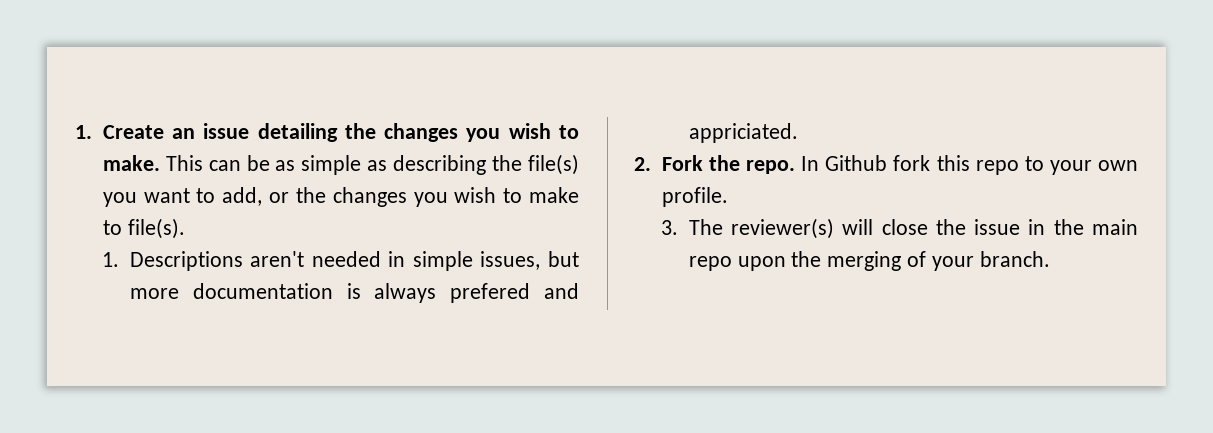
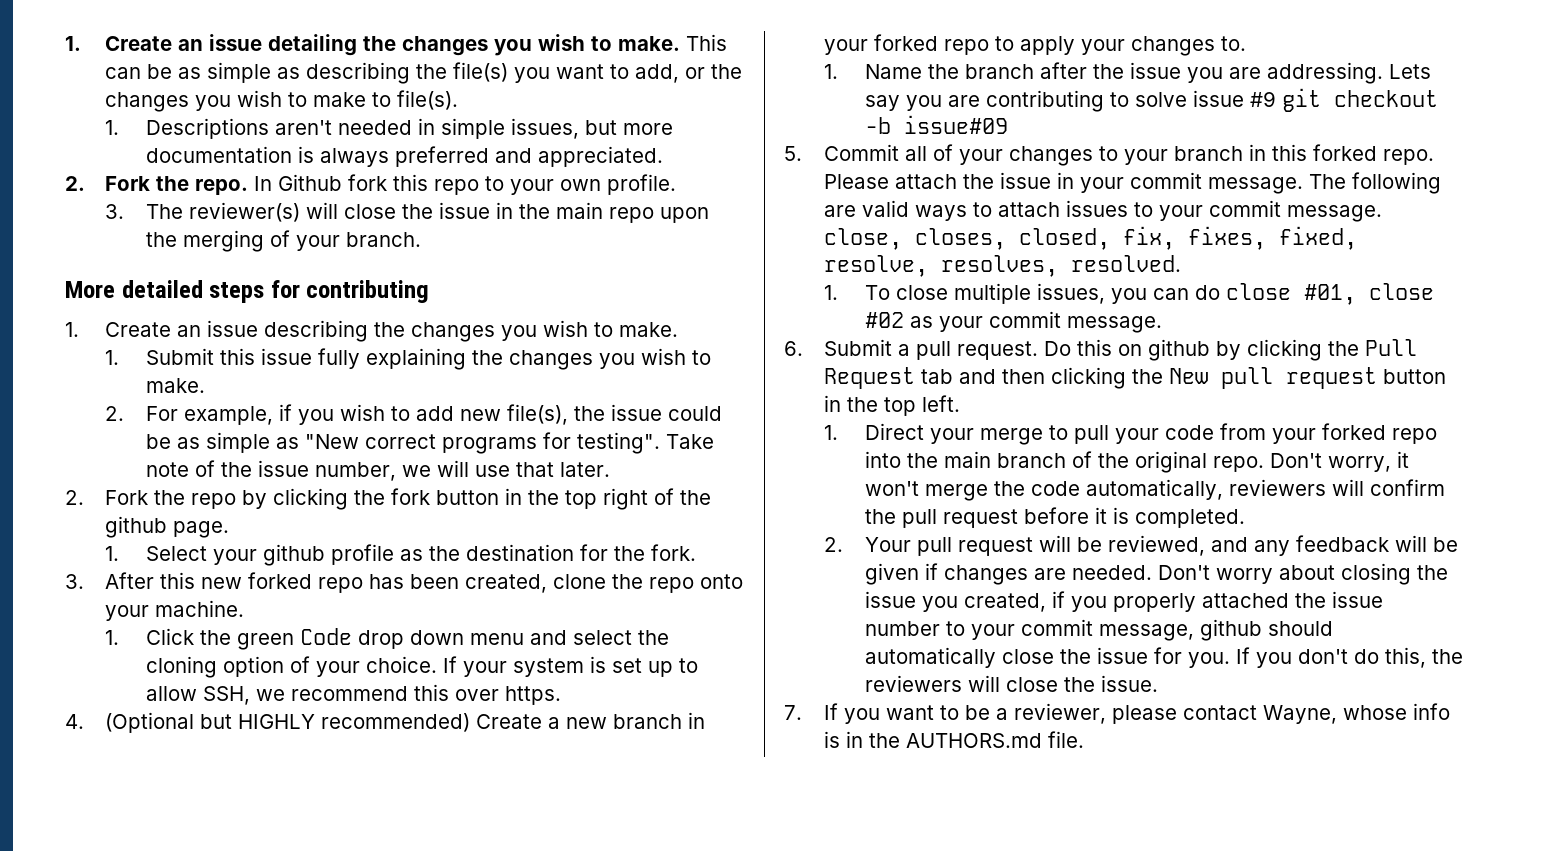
- 1. Descriptions aren't needed in simple issues, but more documentation is always prefered and appriciated.
+ 1. Descriptions aren't needed in simple issues, but more documentation is always preferred and appreciated.
+ More detailed steps for contributing
+ 1. Create an issue describing the changes you wish to make.
+ 1. Submit this issue fully explaining the changes you wish to make.
+ 2. For example, if you wish to add new file(s), the issue could be as simple as "New correct programs for testing". Take note of the issue number, we will use that later.
+ 2. Fork the repo by clicking the fork button in the top right of the github page.
+ 1. Select your github profile as the destination for the fork.
+ 3. After this new forked repo has been created, clone the repo onto your machine.
+ 1. Click the green Code drop down menu and select the cloning option of your choice. If your system is set up to allow SSH, we recommend this over https.
+ 4. (Optional but HIGHLY recommended) Create a new branch in your forked repo to apply your changes to.
+ 1. Name the branch after the issue you are addressing. Lets say you are contributing to solve issue #9 git checkout -b issue#09
+ 5. Commit all of your changes to your branch in this forked repo. Please attach the issue in your commit message. The following are valid ways to attach issues to your commit message. close, closes, closed, fix, fixes, fixed, resolve, resolves, resolved.
+ 1. To close multiple issues, you can do close #01, close #02 as your commit message.
+ 6. Submit a pull request. Do this on github by clicking the Pull Request tab and then clicking the New pull request button in the top left.
+ 1. Direct your merge to pull your code from your forked repo into the main branch of the original repo. Don't worry, it won't merge the code automatically, reviewers will confirm the pull request before it is completed.
+ 2. Your pull request will be reviewed, and any feedback will be given if changes are needed. Don't worry about closing the issue you created, if you properly attached the issue number to your commit message, github should automatically close the issue for you. If you don't do this, the reviewers will close the issue.
+ 7. If you want to be a reviewer, please contact Wayne, whose info is in the AUTHORS.md file.

